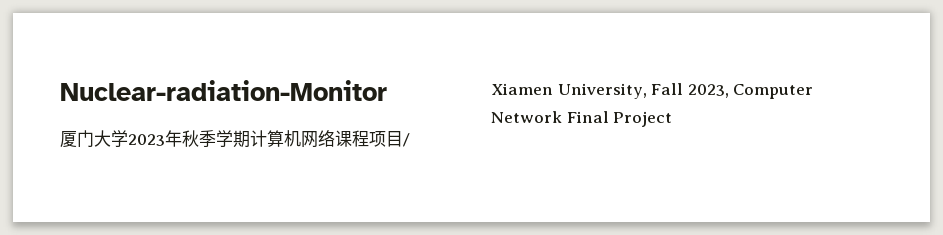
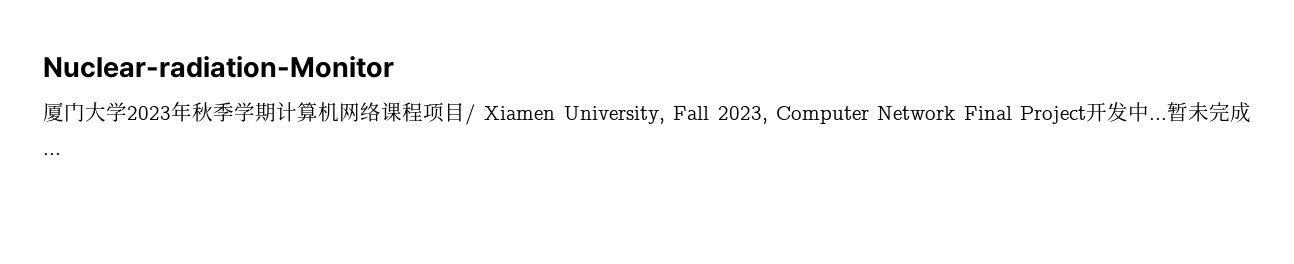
- 厦门大学2023年秋季学期计算机网络课程项目/ Xiamen University, Fall 2023, Computer Network Final Project
+ 厦门大学2023年秋季学期计算机网络课程项目/ Xiamen University, Fall 2023, Computer Network Final Project开发中...暂未完成...

